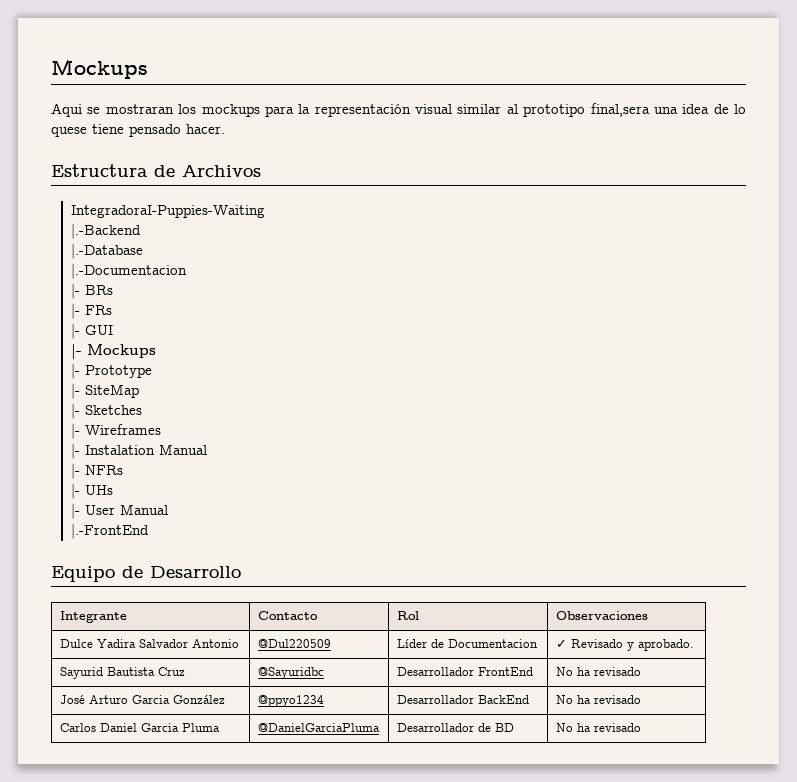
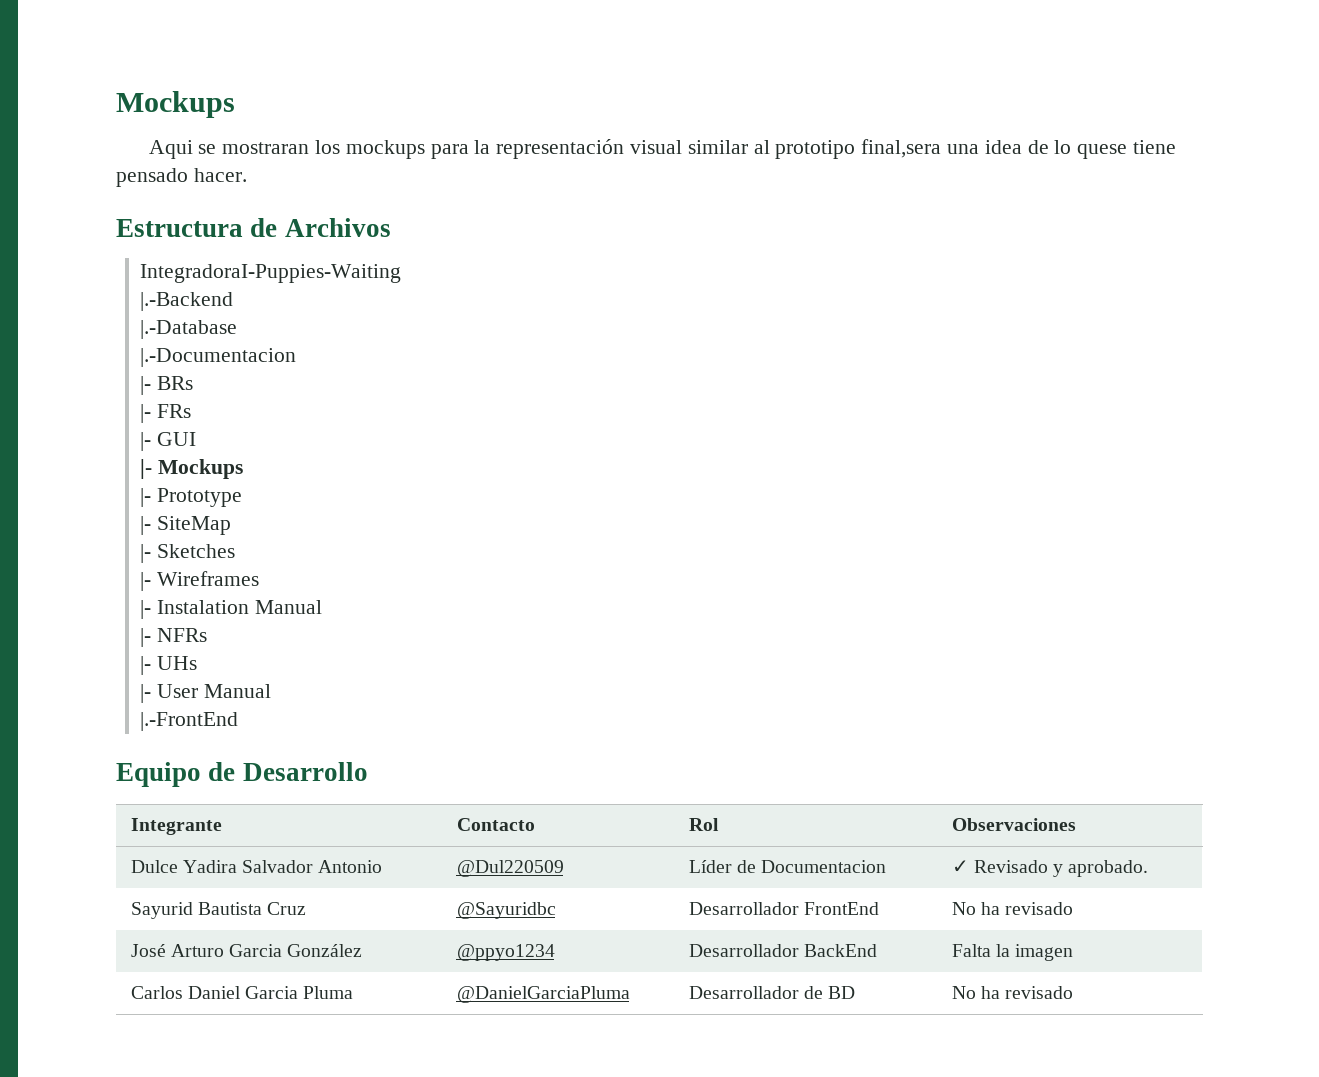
- José Arturo Garcia González | @ppyo1234 | Desarrollador BackEnd | No ha revisado
+ José Arturo Garcia González | @ppyo1234 | Desarrollador BackEnd | Falta la imagen

